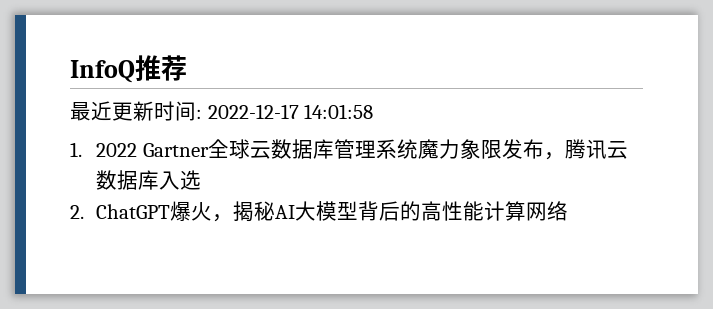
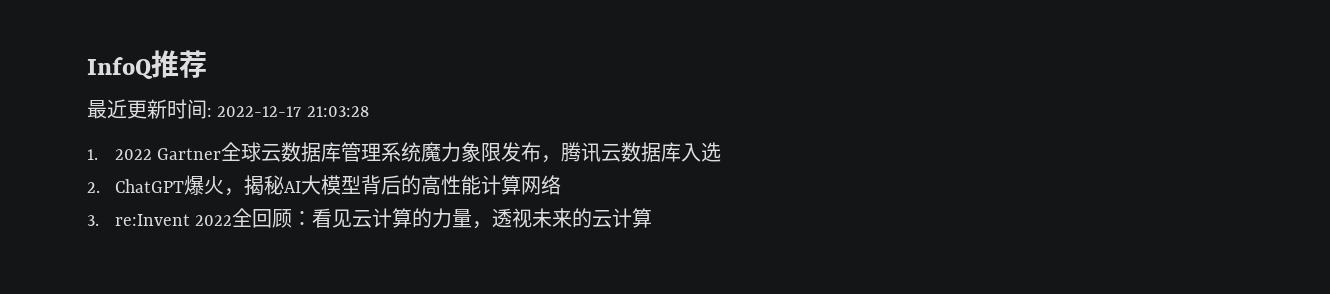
- 最近更新时间: 2022-12-17 14:01:58
+ 最近更新时间: 2022-12-17 21:03:28
+ 3. re:Invent 2022全回顾：看见云计算的力量，透视未来的云计算

